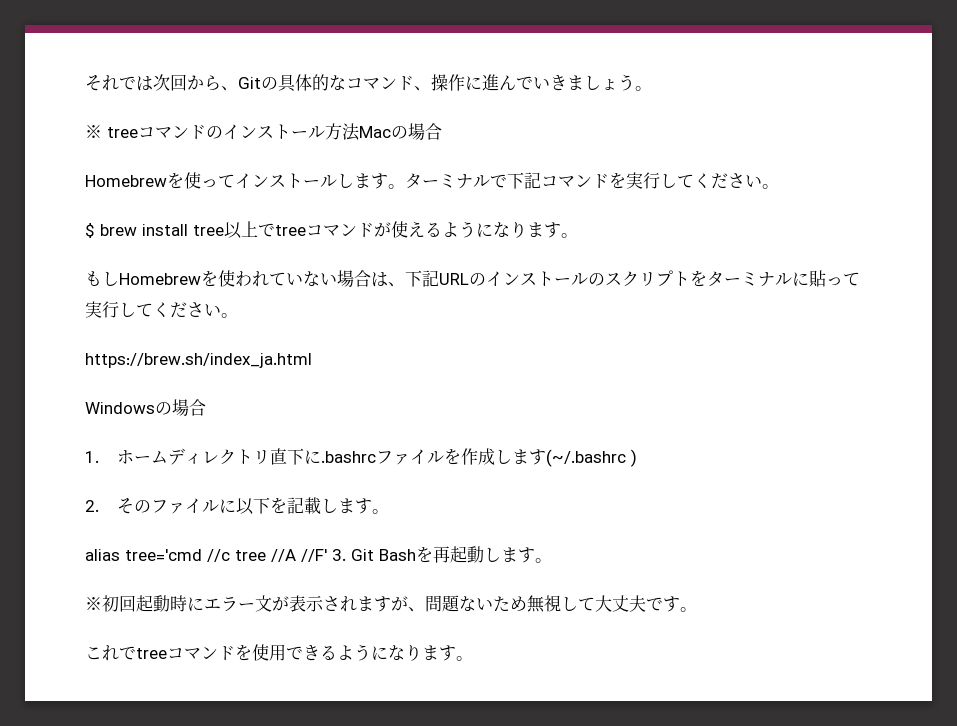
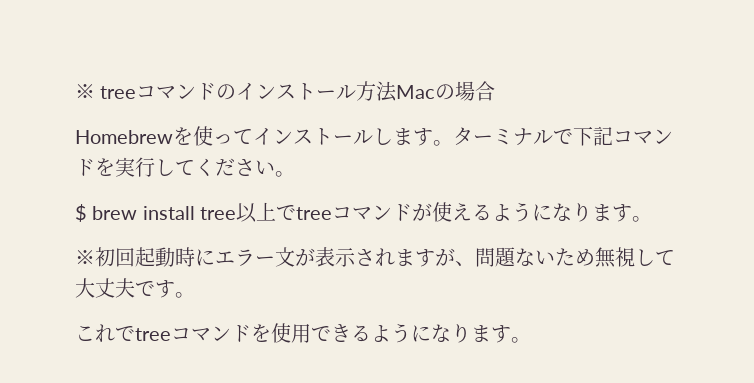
- それでは次回から、Gitの具体的なコマンド、操作に進んでいきましょう。
- もしHomebrewを使われていない場合は、下記URLのインストールのスクリプトをターミナルに貼って実行してください。
- https://brew.sh/index_ja.html
- Windowsの場合
- 1.ホームディレクトリ直下に.bashrcファイルを作成します(~/.bashrc )
- 2.そのファイルに以下を記載します。
- alias tree='cmd //c tree //A //F' 3. Git Bashを再起動します。

